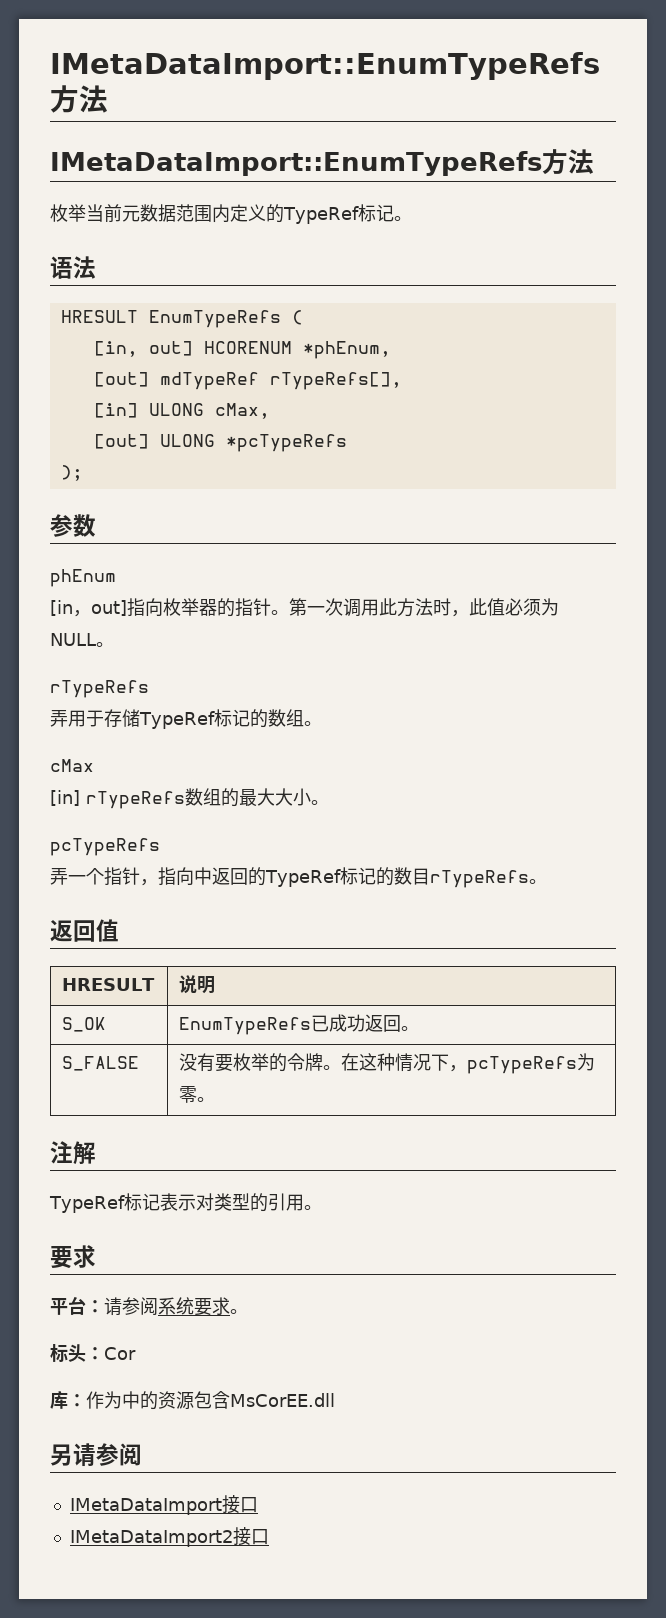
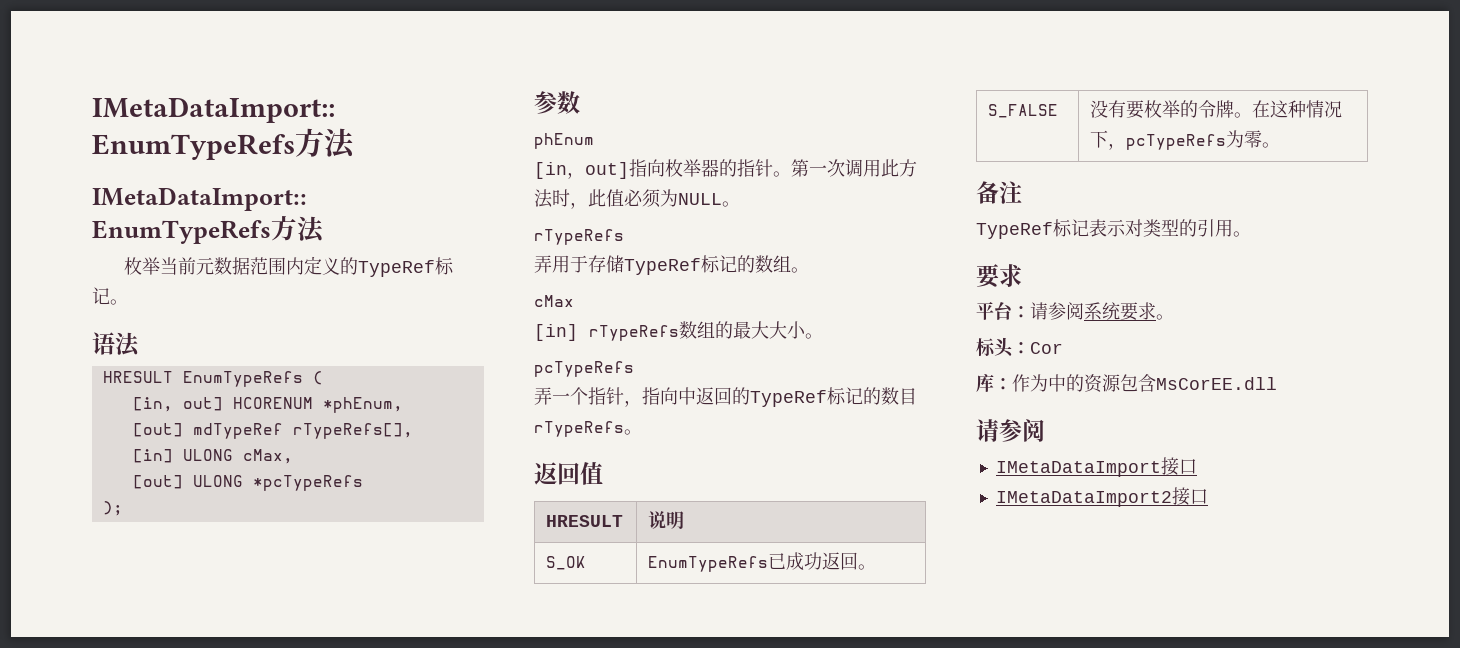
- 注解
+ 备注
  库：作为中的资源包含MsCorEE.dll
- 另请参阅
+ 请参阅

